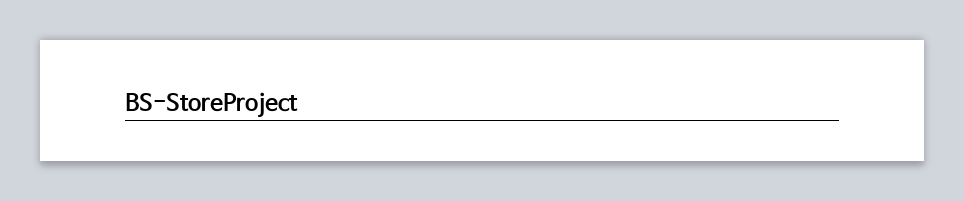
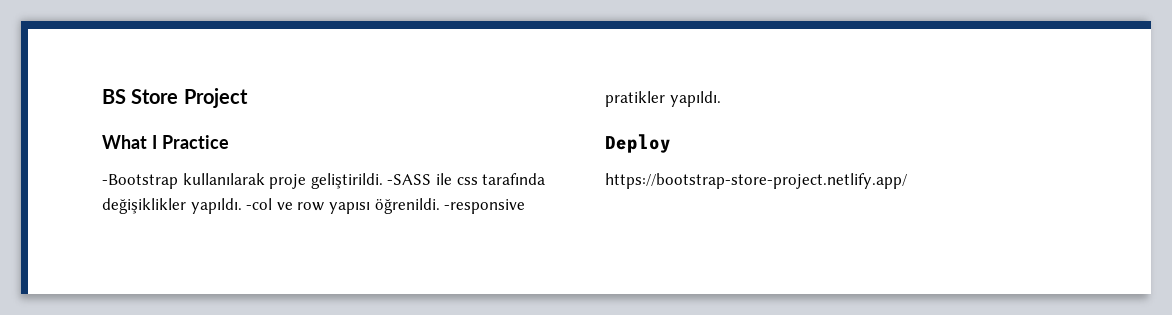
- BS-StoreProject
+ BS Store Project
+ What I Practice
+ -Bootstrap kullanılarak proje geliştirildi. -SASS ile css tarafında değişiklikler yapıldı. -col ve row yapısı öğrenildi. -responsive pratikler yapıldı.
+ Deploy
+ https://bootstrap-store-project.netlify.app/

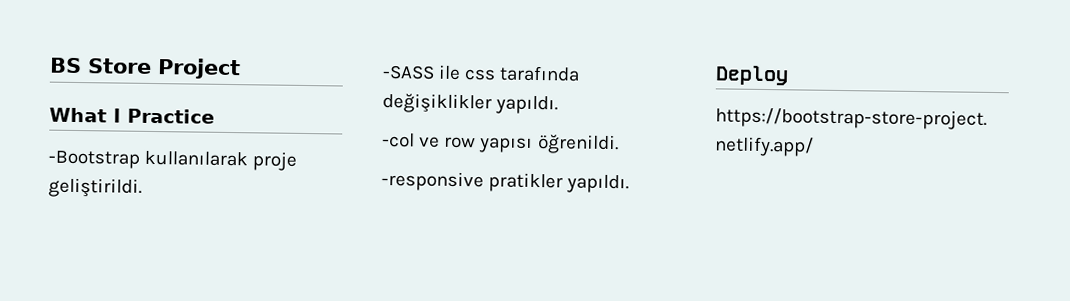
- -Bootstrap kullanılarak proje geliştirildi. -SASS ile css tarafında değişiklikler yapıldı. -col ve row yapısı öğrenildi. -responsive pratikler yapıldı.
+ -Bootstrap kullanılarak proje geliştirildi.
+ -SASS ile css tarafında değişiklikler yapıldı.
+ -col ve row yapısı öğrenildi.
+ -responsive pratikler yapıldı.

